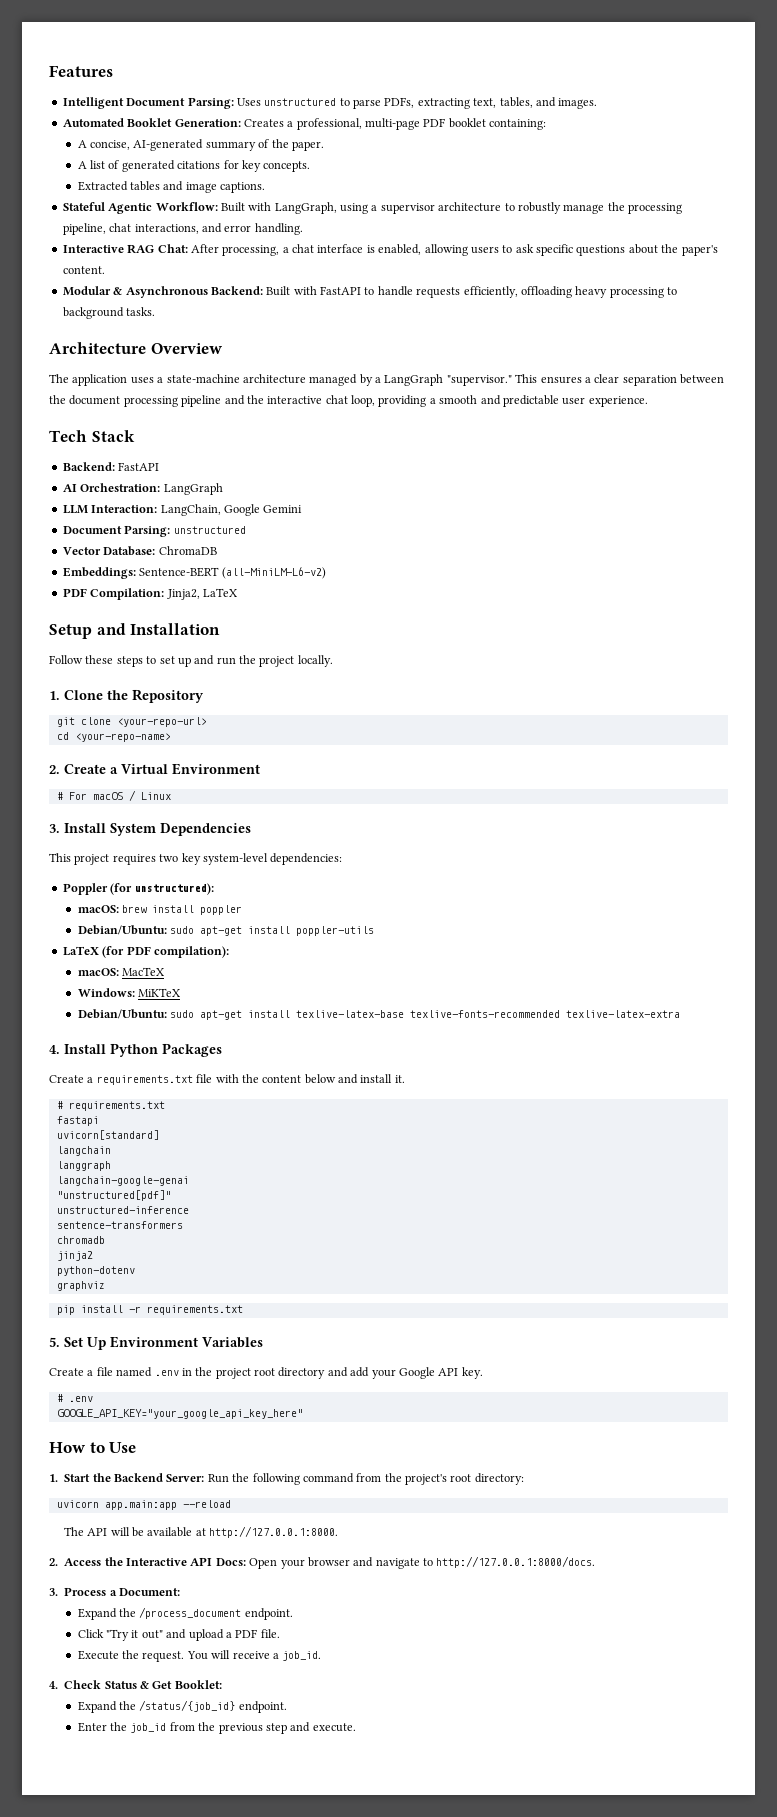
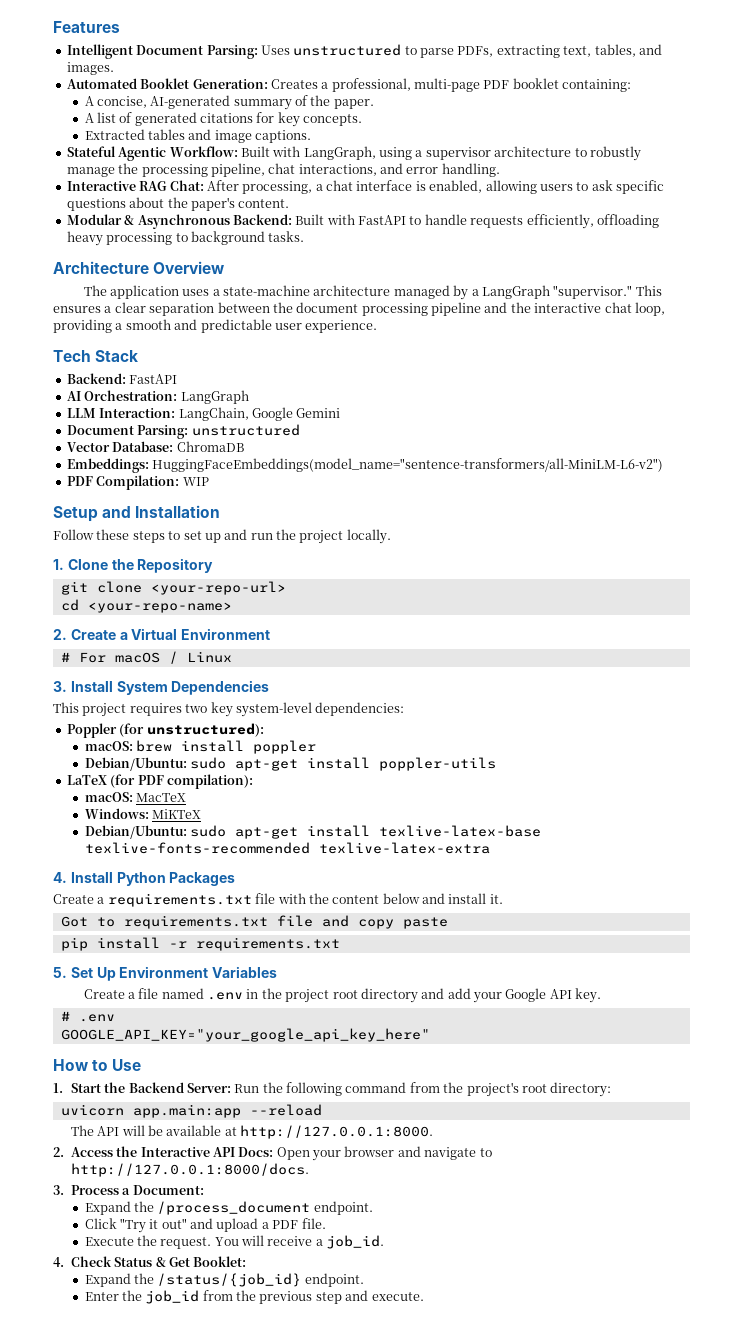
- Embeddings: Sentence-BERT (all-MiniLM-L6-v2)
+ Embeddings: HuggingFaceEmbeddings(model_name="sentence-transformers/all-MiniLM-L6-v2")
- PDF Compilation: Jinja2, LaTeX
+ PDF Compilation: WIP
- # requirements.txt
- fastapi
- uvicorn[standard]
- langchain
- langgraph
- langchain-google-genai
- "unstructured[pdf]"
- unstructured-inference
- sentence-transformers
- chromadb
- jinja2
- python-dotenv
- graphviz
+ Got to requirements.txt file and copy paste

